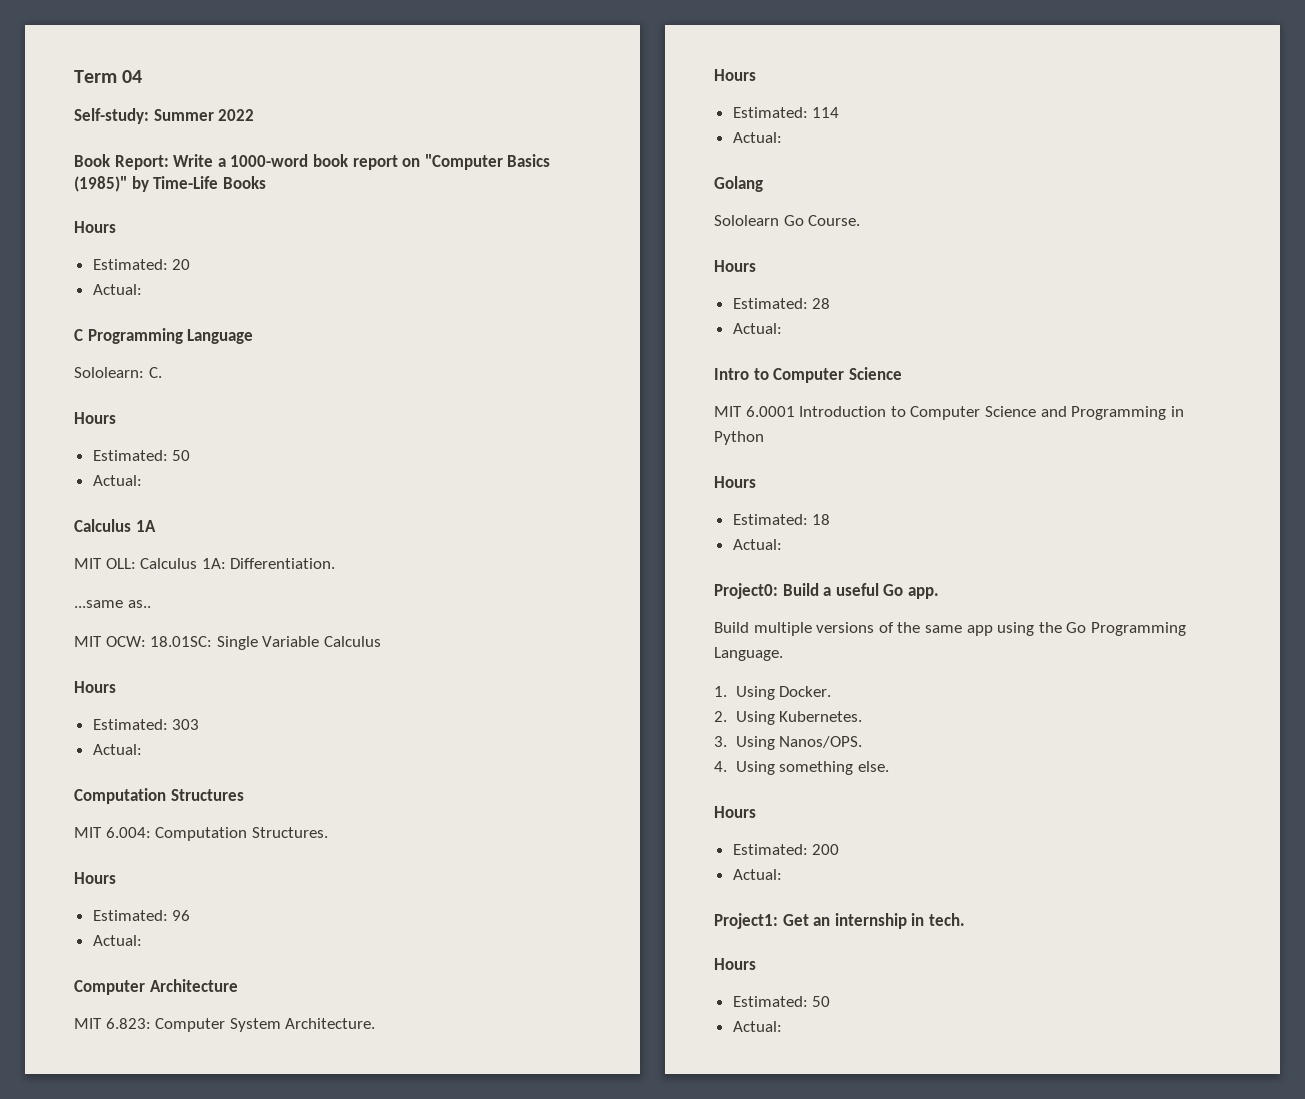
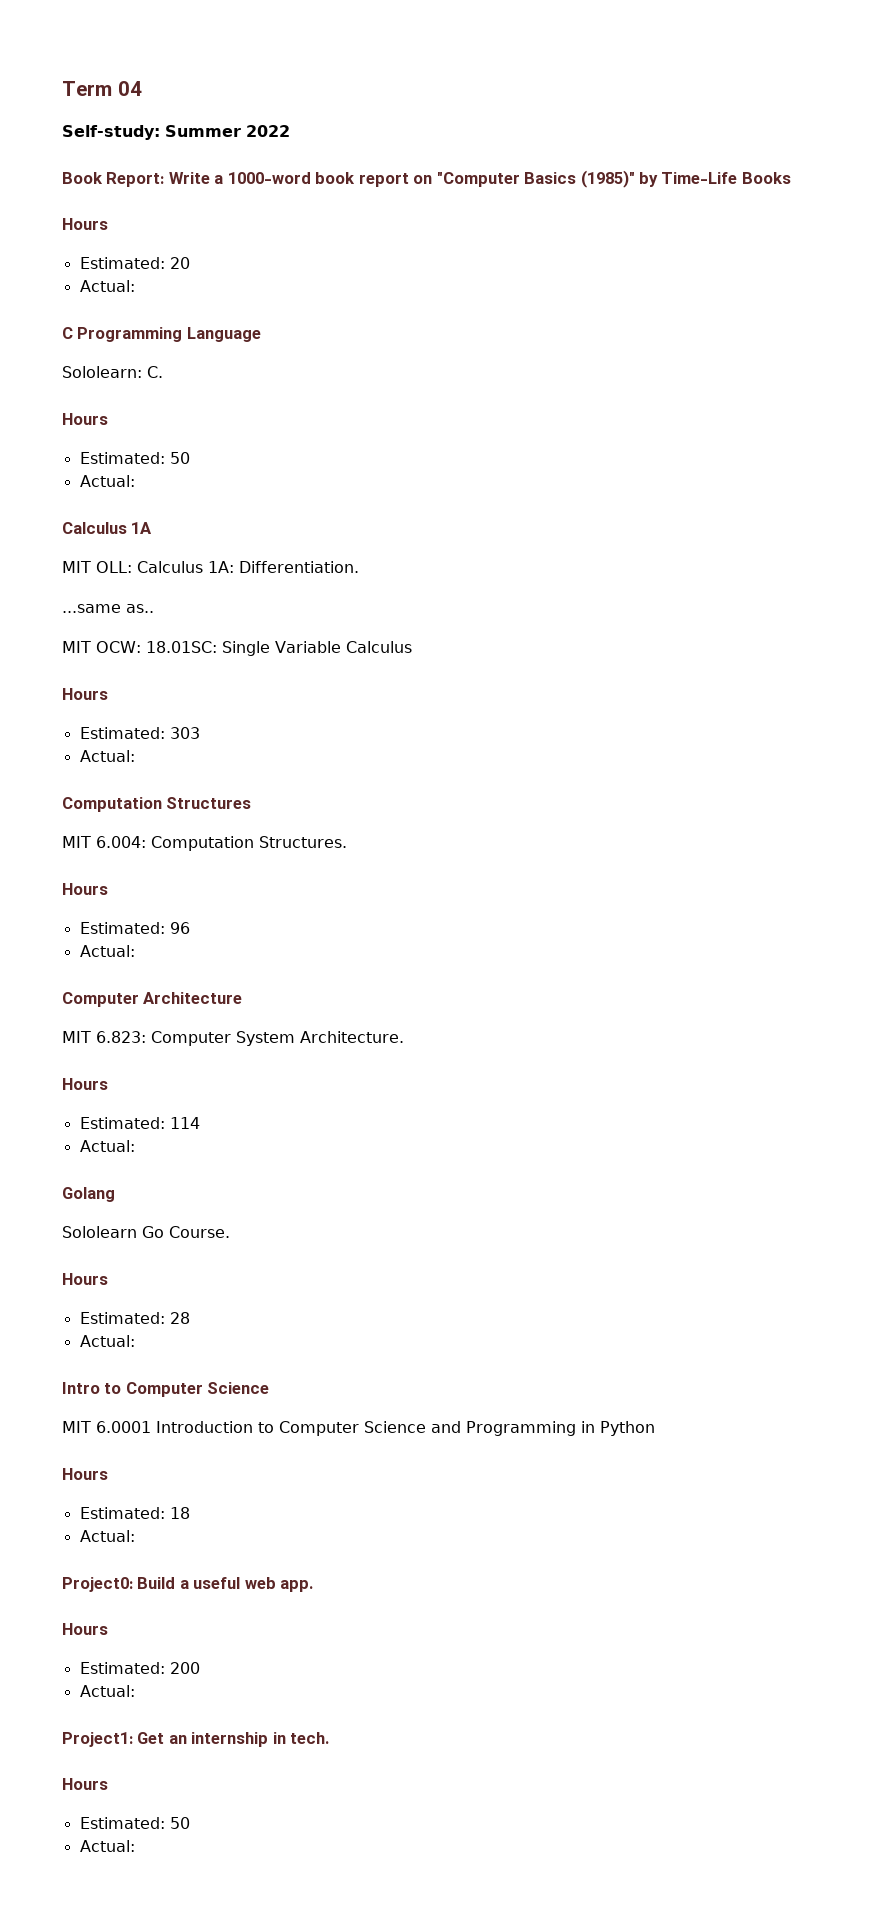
- Project0: Build a useful Go app.
+ Project0: Build a useful web app.
- Build multiple versions of the same app using the Go Programming Language.
- 1. Using Docker.
- 2. Using Kubernetes.
- 3. Using Nanos/OPS.
- 4. Using something else.

